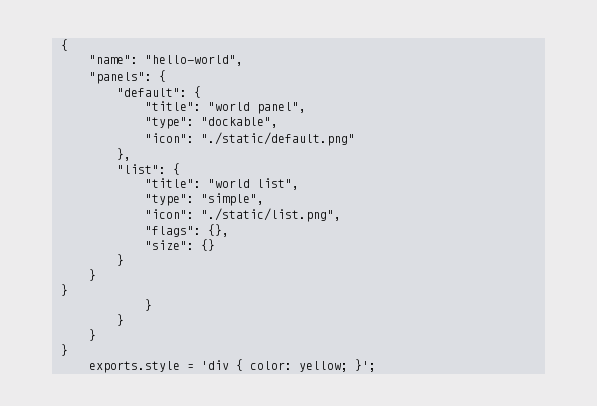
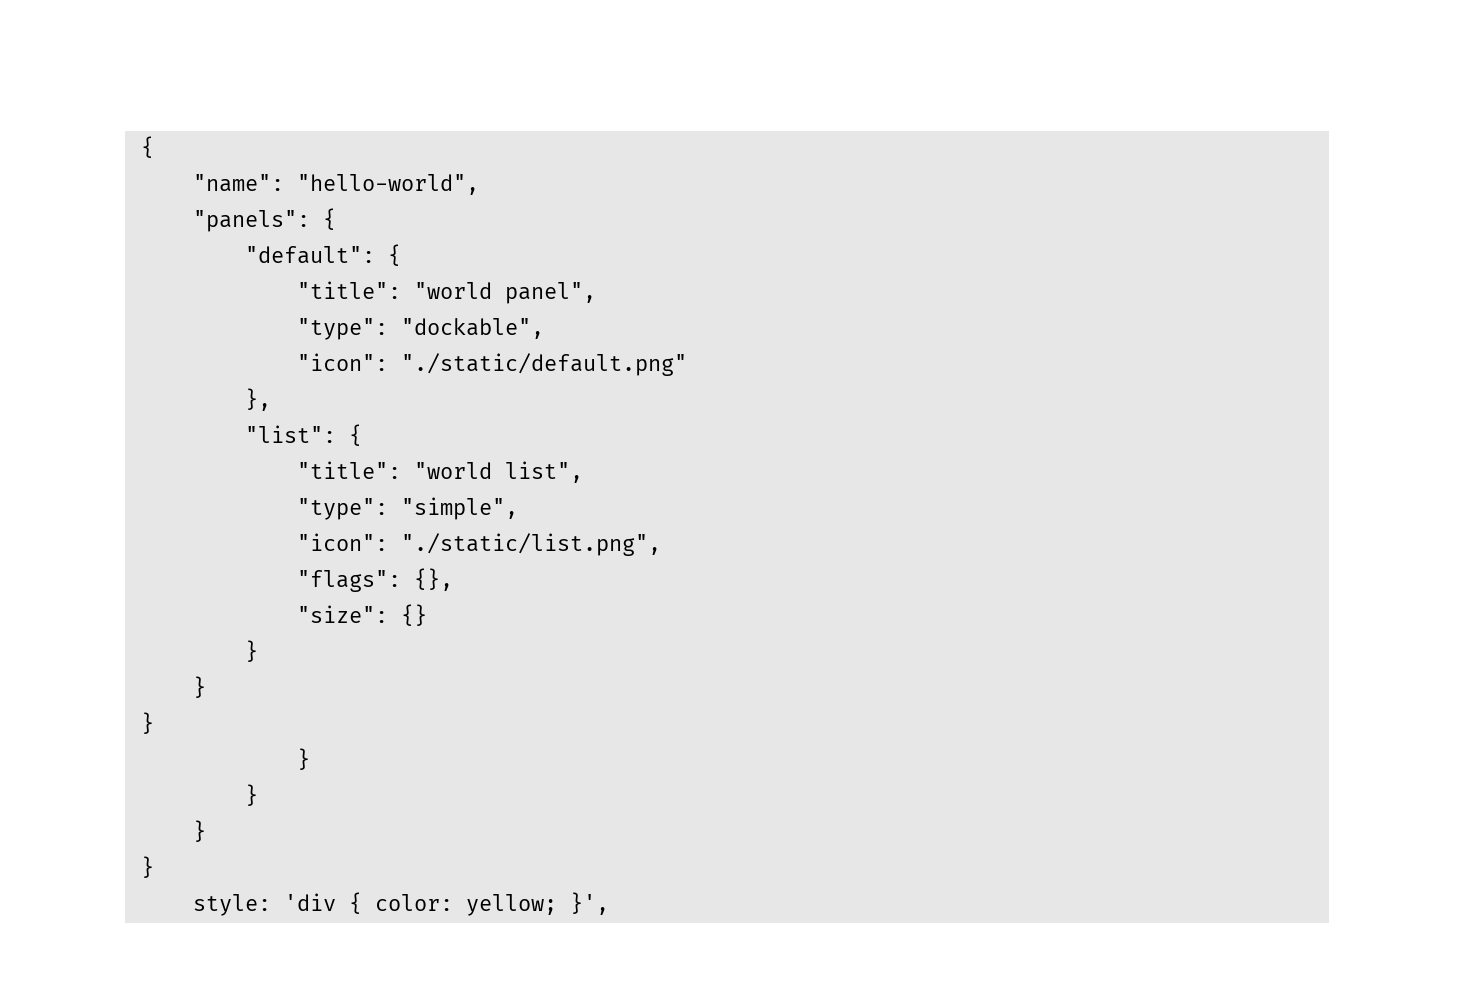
- exports.style = 'div { color: yellow; }';
+ style: 'div { color: yellow; }',

